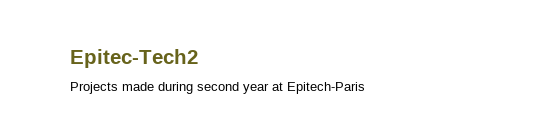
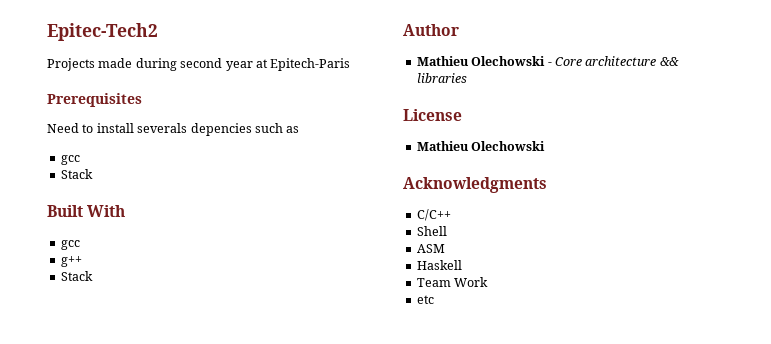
+ Prerequisites
+ Need to install severals depencies such as
+ gcc
+ Stack
+ Built With
+ gcc
+ g++
+ Stack
+ Author
+ Mathieu Olechowski - Core architecture && libraries
+ License
+ Mathieu Olechowski
+ Acknowledgments
+ C/C++
+ Shell
+ ASM
+ Haskell
+ Team Work
+ etc

